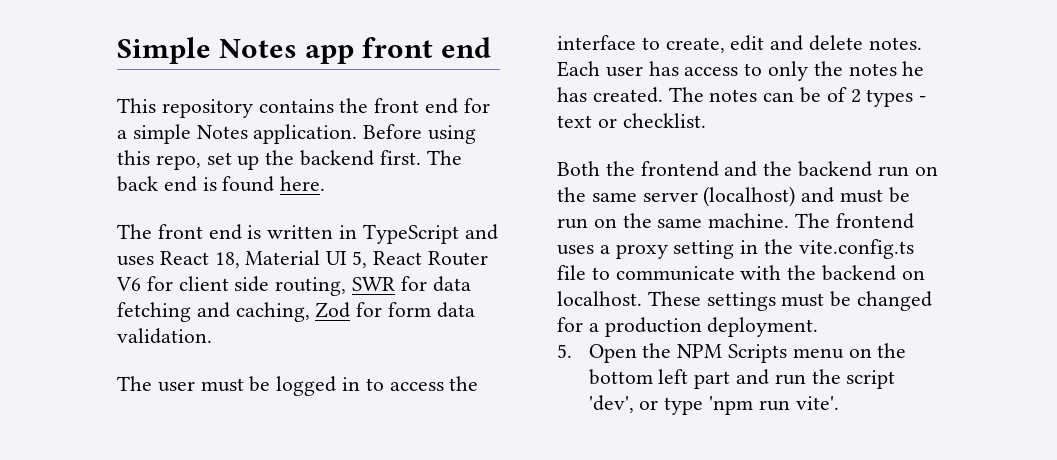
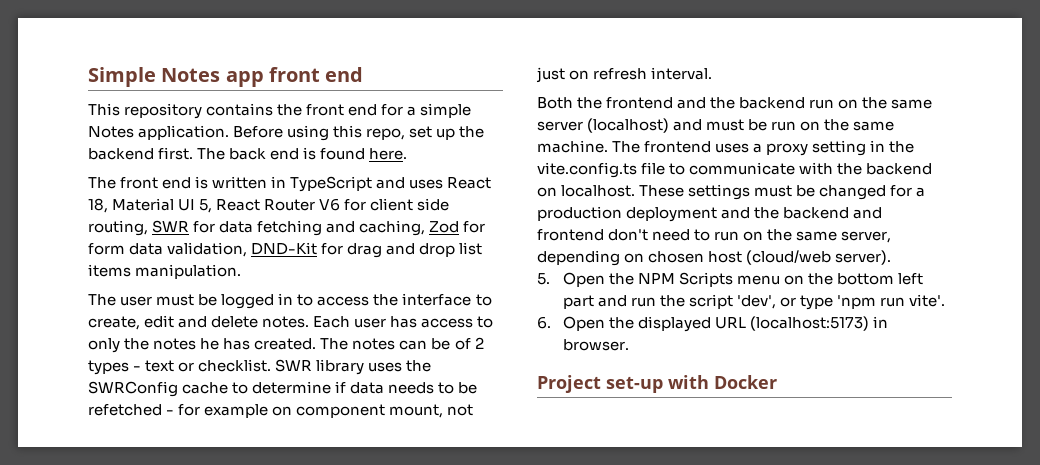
- The front end is written in TypeScript and uses React 18, Material UI 5, React Router V6 for client side routing, SWR for data fetching and caching, Zod for form data validation.
+ The front end is written in TypeScript and uses React 18, Material UI 5, React Router V6 for client side routing, SWR for data fetching and caching, Zod for form data validation, DND-Kit for drag and drop list items manipulation.
+ SWR library uses the SWRConfig cache to determine if data needs to be refetched - for example on component mount, not just on refresh interval.
- These settings must be changed for a production deployment.
+ These settings must be changed for a production deployment and the backend and frontend don't need to run on the same server, depending on chosen host (cloud/web server).
+ 6. Open the displayed URL (localhost:5173) in browser.
+ Project set-up with Docker

